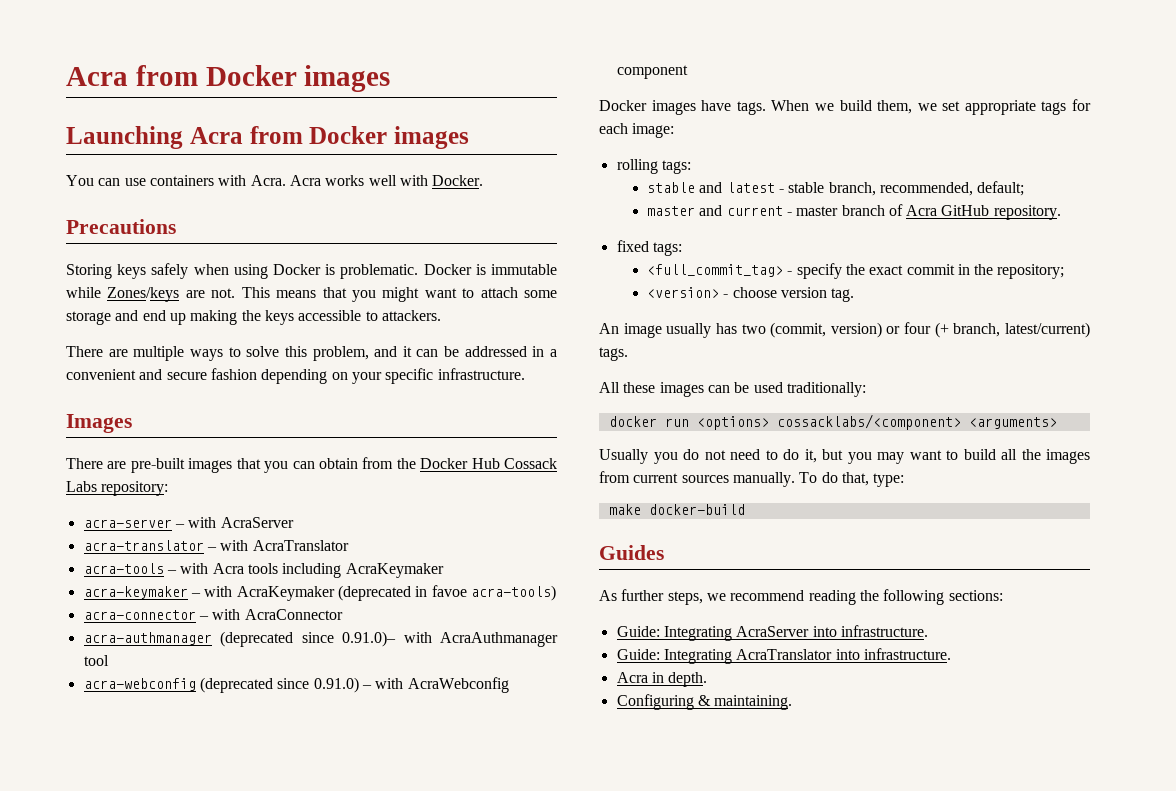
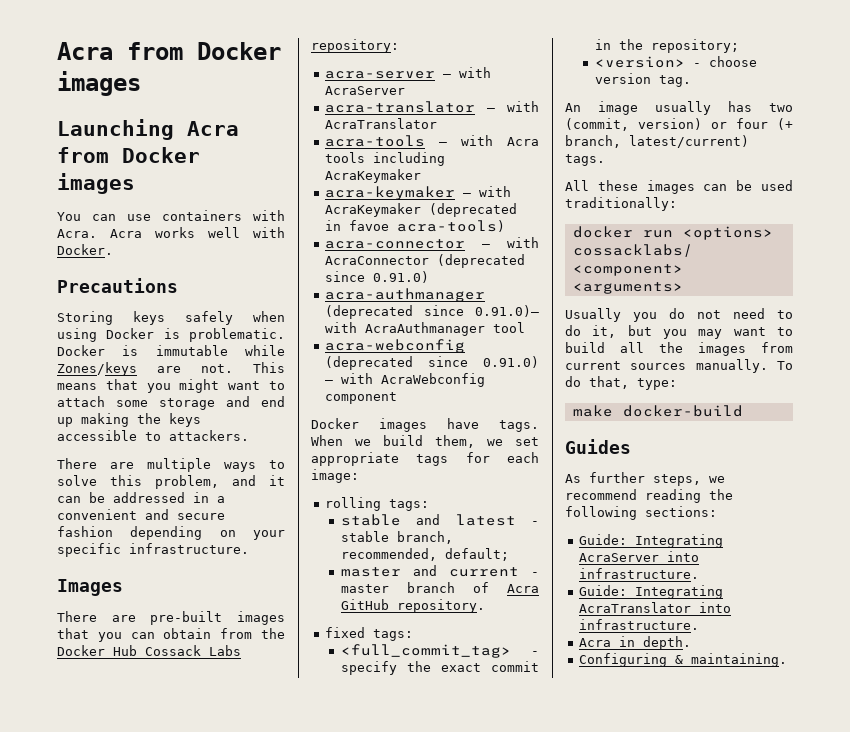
- acra-connector – with AcraConnector
+ acra-connector – with AcraConnector (deprecated since 0.91.0)

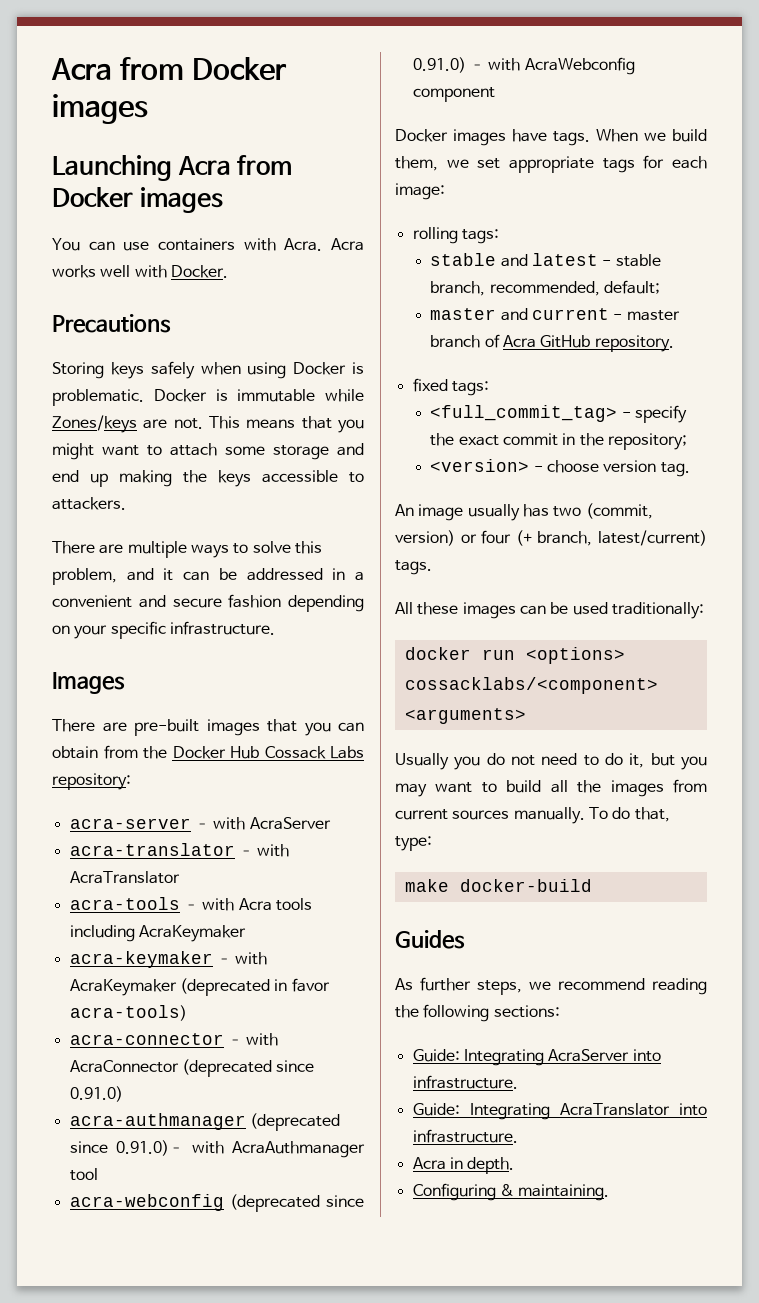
- acra-keymaker – with AcraKeymaker (deprecated in favoe acra-tools)
+ acra-keymaker – with AcraKeymaker (deprecated in favor acra-tools)

